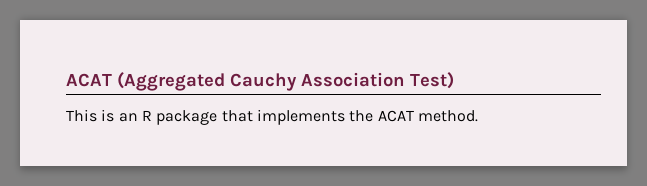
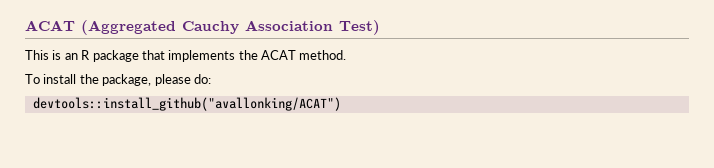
+ To install the package, please do:
+ devtools::install_github("avallonking/ACAT")

